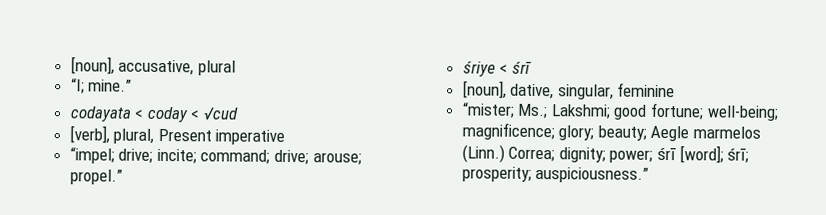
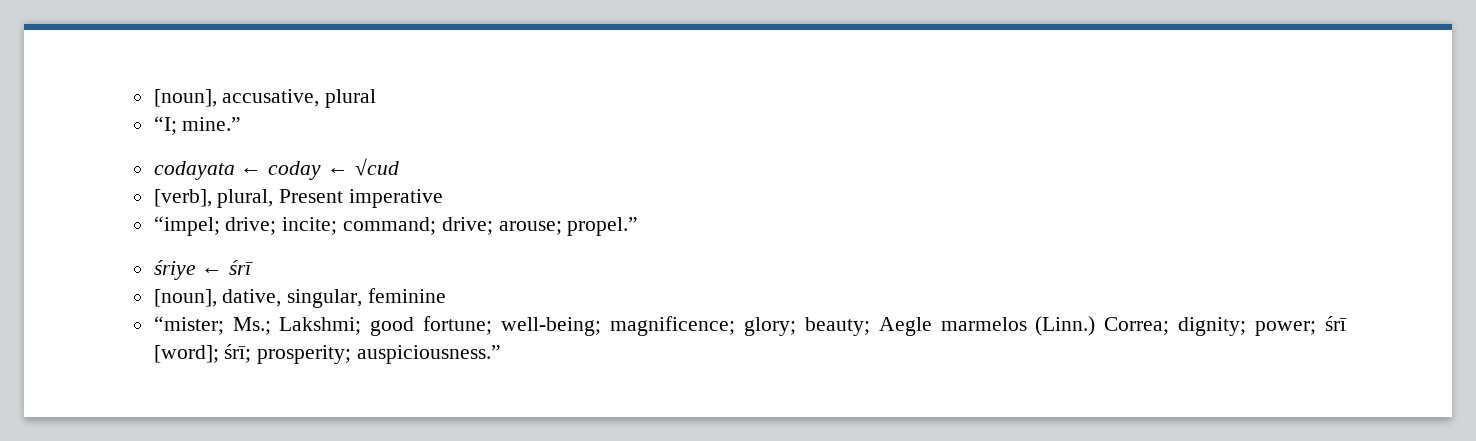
- codayata < coday < √cud
+ codayata ← coday ← √cud
- śriye < śrī
+ śriye ← śrī

